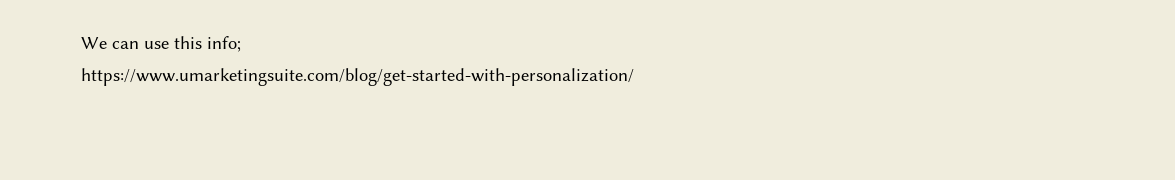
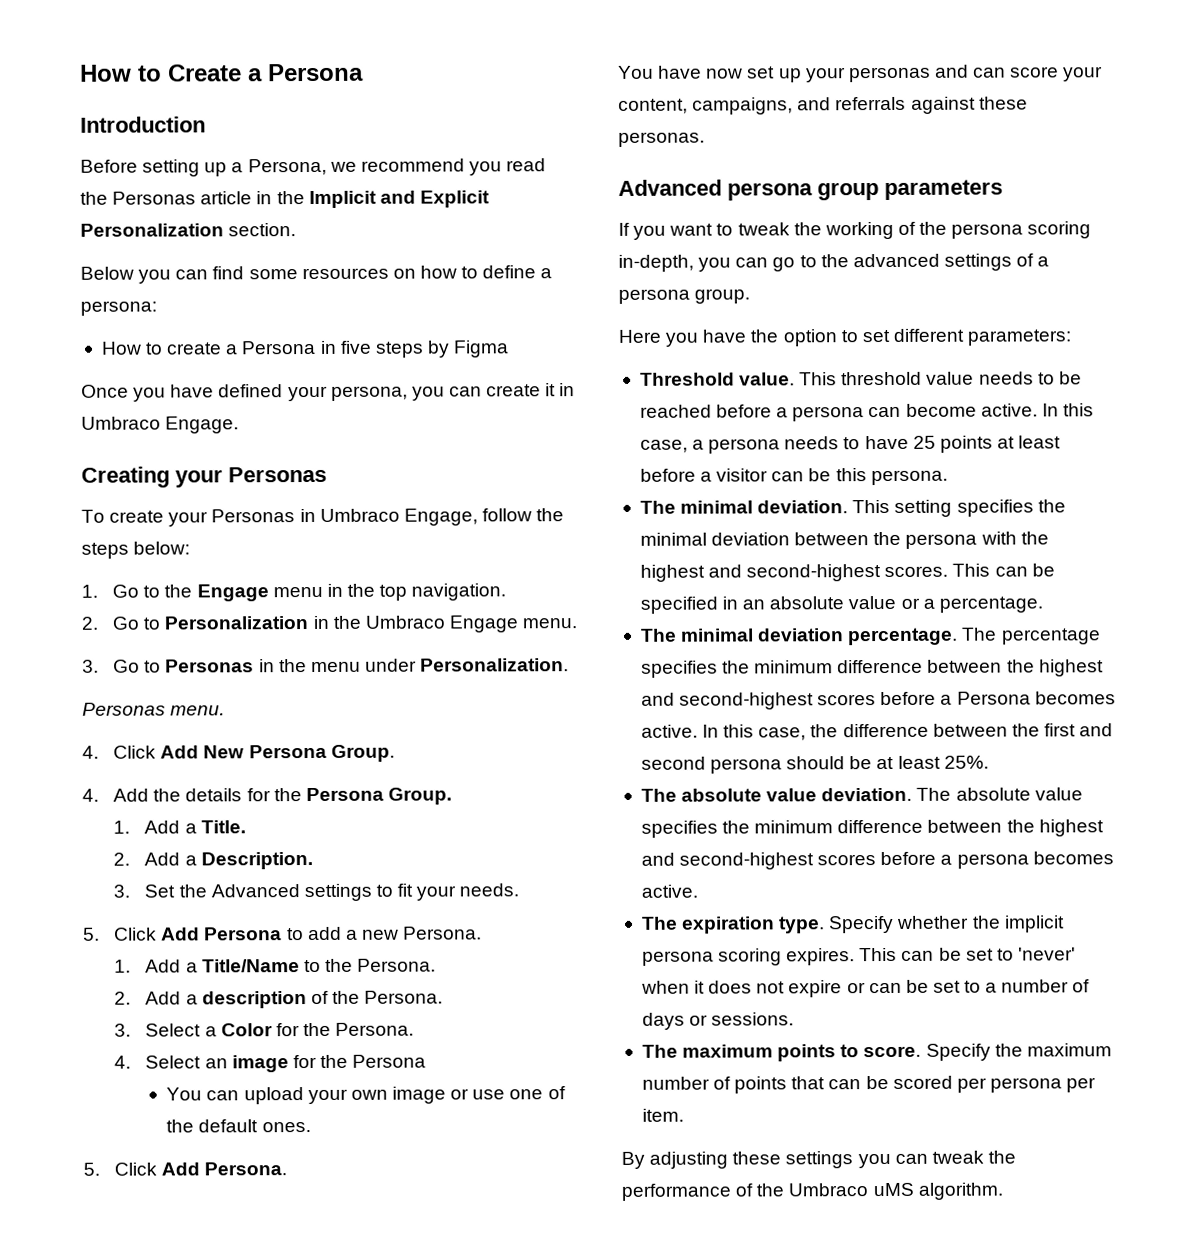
- We can use this info;
- https://www.umarketingsuite.com/blog/get-started-with-personalization/
+ How to Create a Persona
+ Introduction
+ Before setting up a Persona, we recommend you read the Personas article in the Implicit and Explicit Personalization section.
+ Below you can find some resources on how to define a persona:
+ How to create a Persona in five steps by Figma
+ Once you have defined your persona, you can create it in Umbraco Engage.
+ Creating your Personas
+ To create your Personas in Umbraco Engage, follow the steps below:
+ 1. Go to the Engage menu in the top navigation.
+ 2. Go to Personalization in the Umbraco Engage menu.
+ 3. Go to Personas in the menu under Personalization.
+ Personas menu.
+ 4. Click Add New Persona Group.
+ 4. Add the details for the Persona Group.
+ 1. Add a Title.
+ 2. Add a Description.
+ 3. Set the Advanced settings to fit your needs.
+ 5. Click Add Persona to add a new Persona.
+ 1. Add a Title/Name to the Persona.
+ 2. Add a description of the Persona.
+ 3. Select a Color for the Persona.
+ 4. Select an image for the Persona
+ You can upload your own image or use one of the default ones.
+ 5. Click Add Persona.
+ You have now set up your personas and can score your content, campaigns, and referrals against these personas.
+ Advanced persona group parameters
+ If you want to tweak the working of the persona scoring in-depth, you can go to the advanced settings of a persona group.
+ Here you have the option to set different parameters:
+ Threshold value. This threshold value needs to be reached before a persona can become active. In this case, a persona needs to have 25 points at least before a visitor can be this persona.
+ The minimal deviation. This setting specifies the minimal deviation between the persona with the highest and second-highest scores. This can be specified in an absolute value or a percentage.
+ The minimal deviation percentage. The percentage specifies the minimum difference between the highest and second-highest scores before a Persona becomes active. In this case, the difference between the first and second persona should be at least 25%.
+ The absolute value deviation. The absolute value specifies the minimum difference between the highest and second-highest scores before a persona becomes active.
+ The expiration type. Specify whether the implicit persona scoring expires. This can be set to 'never' when it does not expire or can be set to a number of days or sessions.
+ The maximum points to score. Specify the maximum number of points that can be scored per persona per item.
+ By adjusting these settings you can tweak the performance of the Umbraco uMS algorithm.

